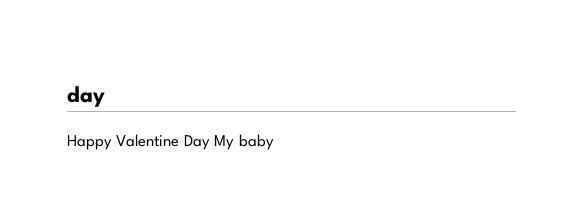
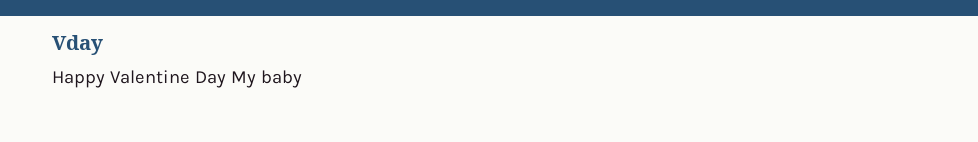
- day
+ Vday

